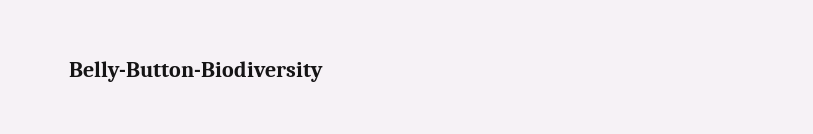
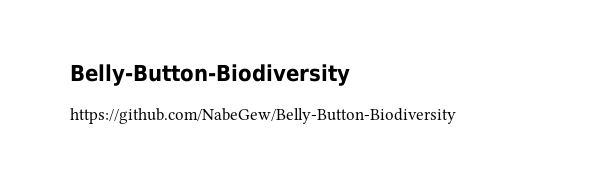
+ https://github.com/NabeGew/Belly-Button-Biodiversity

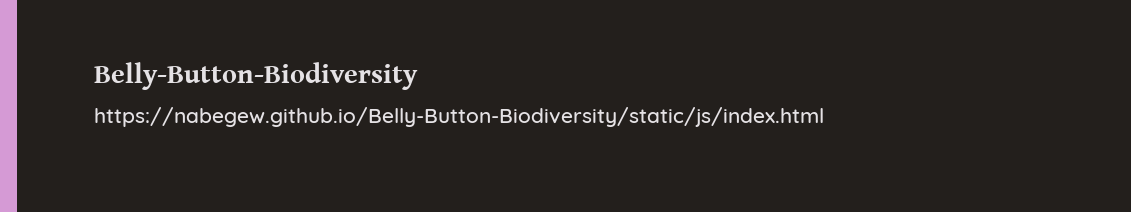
- https://github.com/NabeGew/Belly-Button-Biodiversity
+ https://nabegew.github.io/Belly-Button-Biodiversity/static/js/index.html

